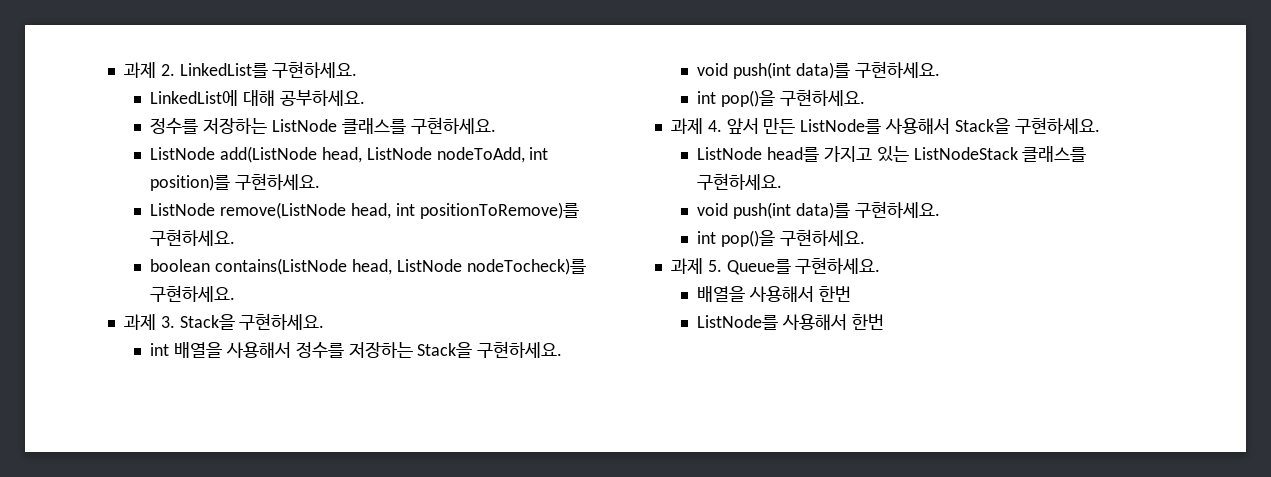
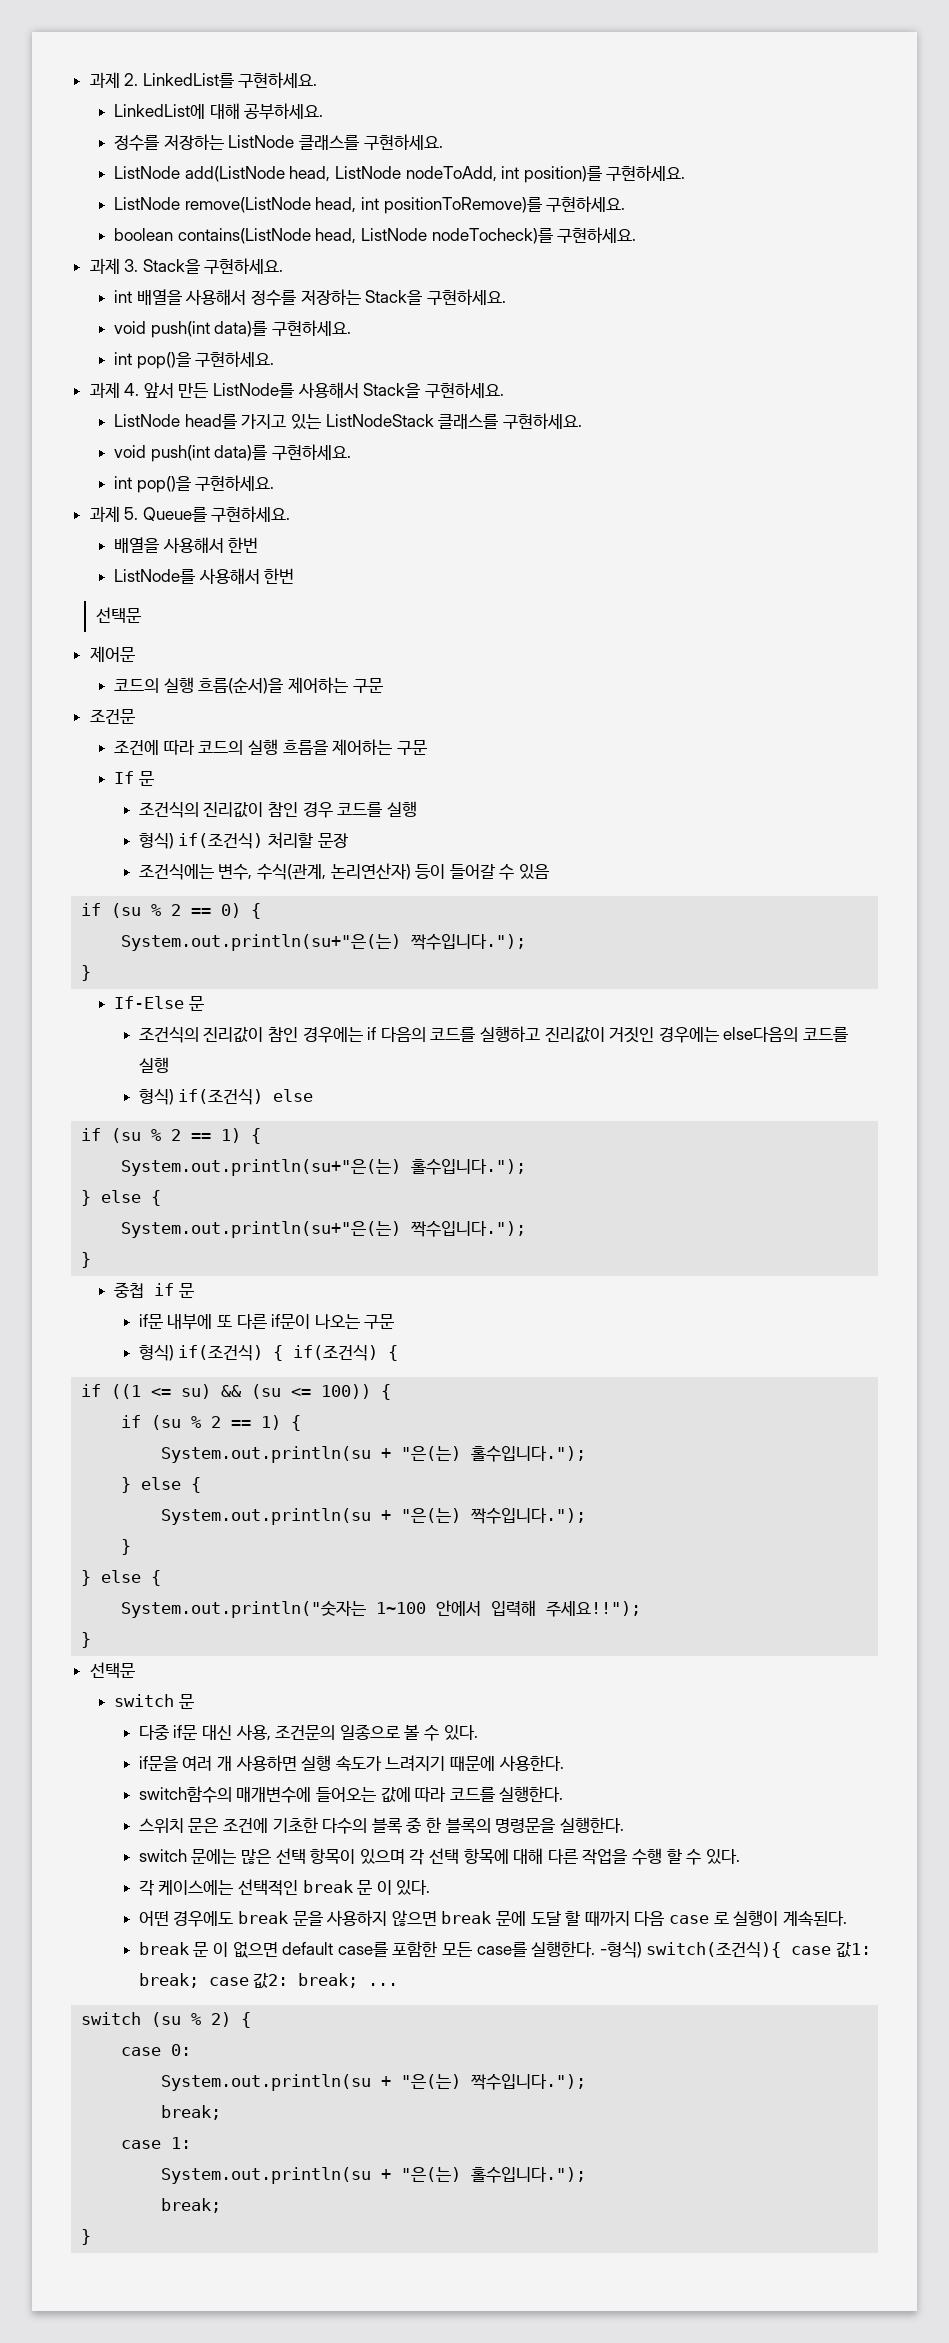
  ListNode를 사용해서 한번
+ 선택문
+ 제어문
+ 코드의 실행 흐름(순서)을 제어하는 구문
+ 조건문
+ 조건에 따라 코드의 실행 흐름을 제어하는 구문
+ If 문
+ 조건식의 진리값이 참인 경우 코드를 실행
+ 형식) if(조건식) 처리할 문장
+ 조건식에는 변수, 수식(관계, 논리연산자) 등이 들어갈 수 있음
+ if (su % 2 == 0) {
+ System.out.println(su+"은(는) 짝수입니다.");
+ }
+ If-Else 문
+ 조건식의 진리값이 참인 경우에는 if 다음의 코드를 실행하고 진리값이 거짓인 경우에는 else다음의 코드를 실행
+ 형식) if(조건식) else
+ if (su % 2 == 1) {
+ System.out.println(su+"은(는) 홀수입니다.");
+ } else {
+ System.out.println(su+"은(는) 짝수입니다.");
+ }
+ 중첩 if 문
+ if문 내부에 또 다른 if문이 나오는 구문
+ 형식) if(조건식) { if(조건식) {
+ if ((1 <= su) && (su <= 100)) {
+ if (su % 2 == 1) {
+ System.out.println(su + "은(는) 홀수입니다.");
+ } else {
+ System.out.println(su + "은(는) 짝수입니다.");
+ }
+ } else {
+ System.out.println("숫자는 1~100 안에서 입력해 주세요!!");
+ }
+ 선택문
+ switch 문
+ 다중 if문 대신 사용, 조건문의 일종으로 볼 수 있다.
+ if문을 여러 개 사용하면 실행 속도가 느려지기 때문에 사용한다.
+ switch함수의 매개변수에 들어오는 값에 따라 코드를 실행한다.
+ 스위치 문은 조건에 기초한 다수의 블록 중 한 블록의 명령문을 실행한다.
+ switch 문에는 많은 선택 항목이 있으며 각 선택 항목에 대해 다른 작업을 수행 할 수 있다.
+ 각 케이스에는 선택적인 break 문 이 있다.
+ 어떤 경우에도 break 문을 사용하지 않으면 break 문에 도달 할 때까지 다음 case 로 실행이 계속된다.
+ break 문 이 없으면 default case를 포함한 모든 case를 실행한다. -형식) switch(조건식){ case 값1: break; case 값2: break; ...
+ switch (su % 2) {
+ case 0:
+ System.out.println(su + "은(는) 짝수입니다.");
+ break;
+ case 1:
+ System.out.println(su + "은(는) 홀수입니다.");
+ break;
+ }

